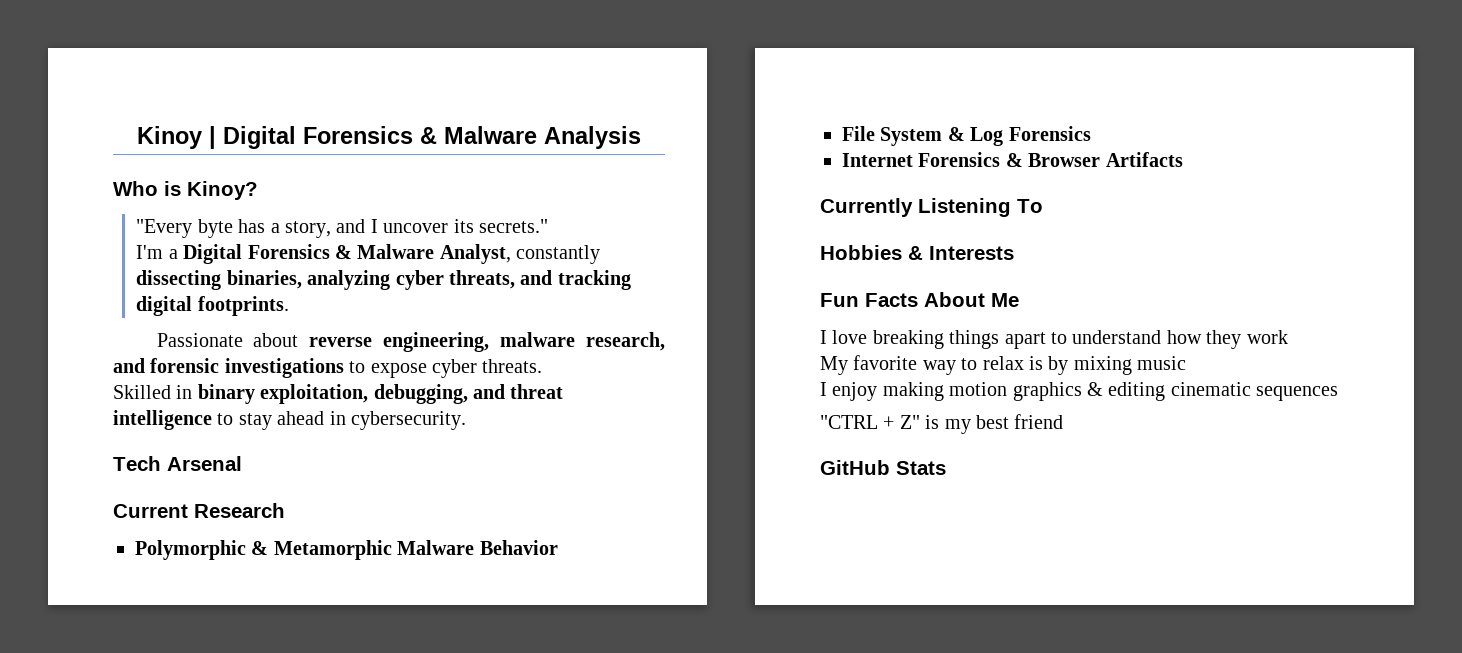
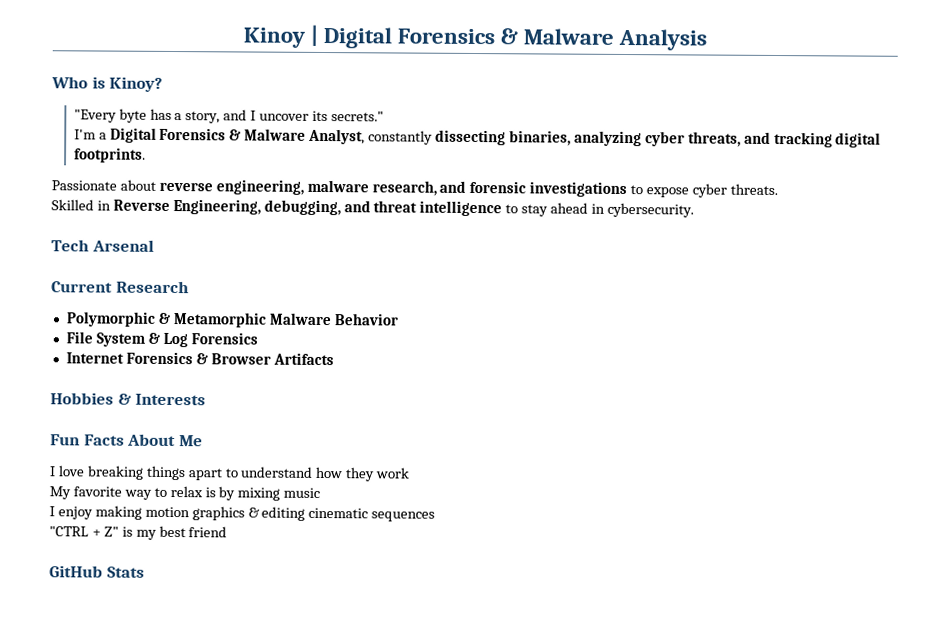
- Skilled in binary exploitation, debugging, and threat intelligence to stay ahead in cybersecurity.
+ Skilled in Reverse Engineering, debugging, and threat intelligence to stay ahead in cybersecurity.
- Currently Listening To

